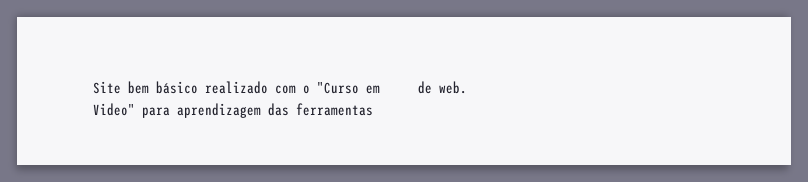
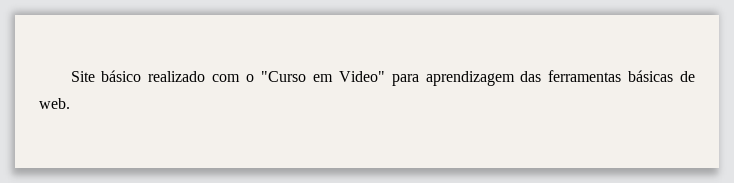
- Site bem básico realizado com o "Curso em Video" para aprendizagem das ferramentas de web.
+ Site básico realizado com o "Curso em Video" para aprendizagem das ferramentas básicas de web.

